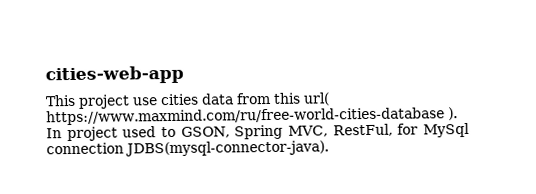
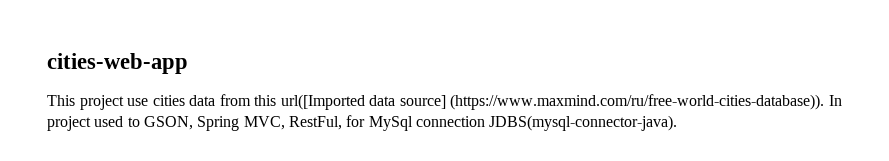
- This project use cities data from this url( https://www.maxmind.com/ru/free-world-cities-database ). In project used to GSON, Spring MVC, RestFul, for MySql connection JDBS(mysql-connector-java).
+ This project use cities data from this url([Imported data source] (https://www.maxmind.com/ru/free-world-cities-database)). In project used to GSON, Spring MVC, RestFul, for MySql connection JDBS(mysql-connector-java).

